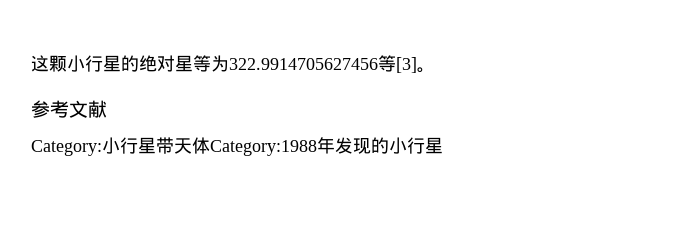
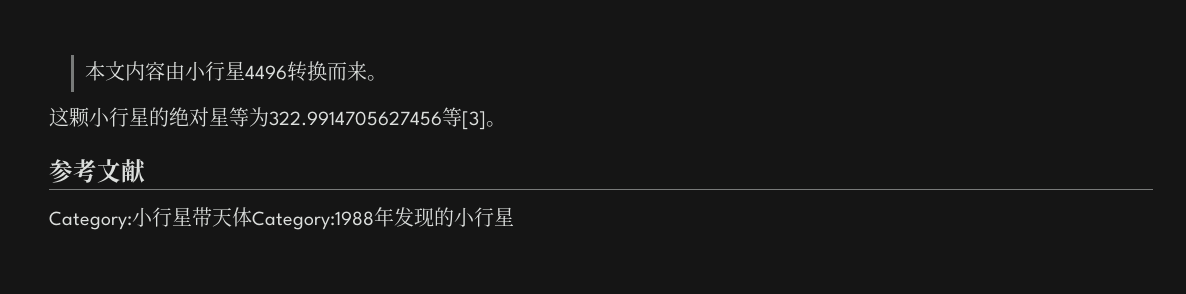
+ 本文内容由小行星4496转换而来。

